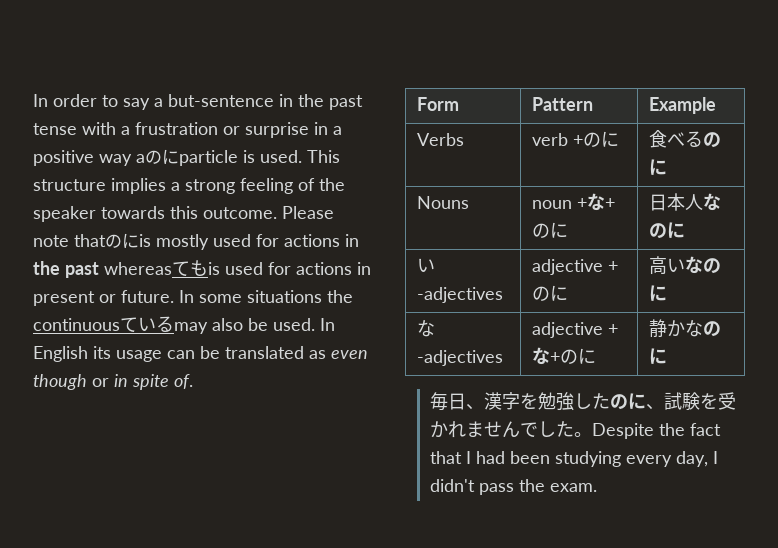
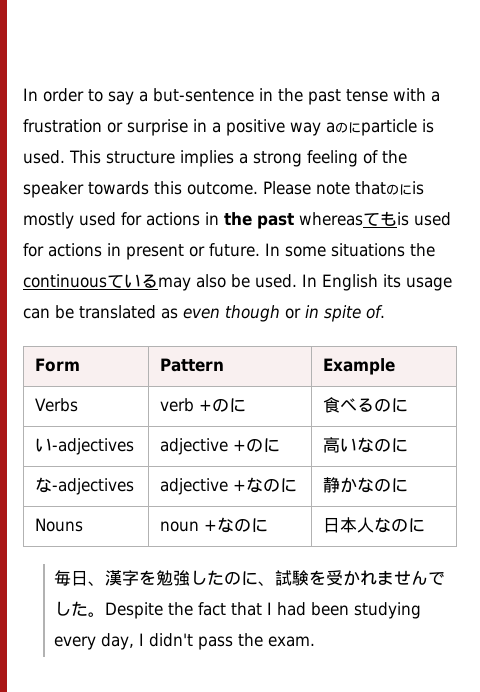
- Nouns | noun +な+のに | 日本人なのに
- な-adjectives | adjective +な+のに | 静かなのに
+ な-adjectives | adjective +なのに | 静かなのに
+ Nouns | noun +なのに | 日本人なのに

